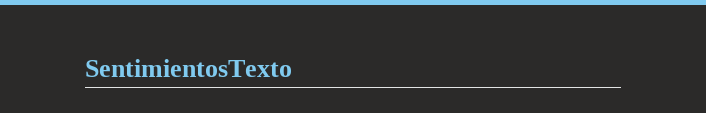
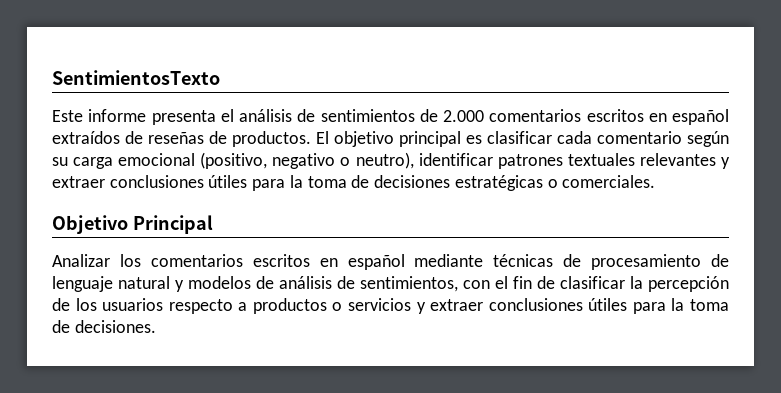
+ Este informe presenta el análisis de sentimientos de 2.000 comentarios escritos en español extraídos de reseñas de productos. El objetivo principal es clasificar cada comentario según su carga emocional (positivo, negativo o neutro), identificar patrones textuales relevantes y extraer conclusiones útiles para la toma de decisiones estratégicas o comerciales.
+ Objetivo Principal
+ Analizar los comentarios escritos en español mediante técnicas de procesamiento de lenguaje natural y modelos de análisis de sentimientos, con el fin de clasificar la percepción de los usuarios respecto a productos o servicios y extraer conclusiones útiles para la toma de decisiones.

